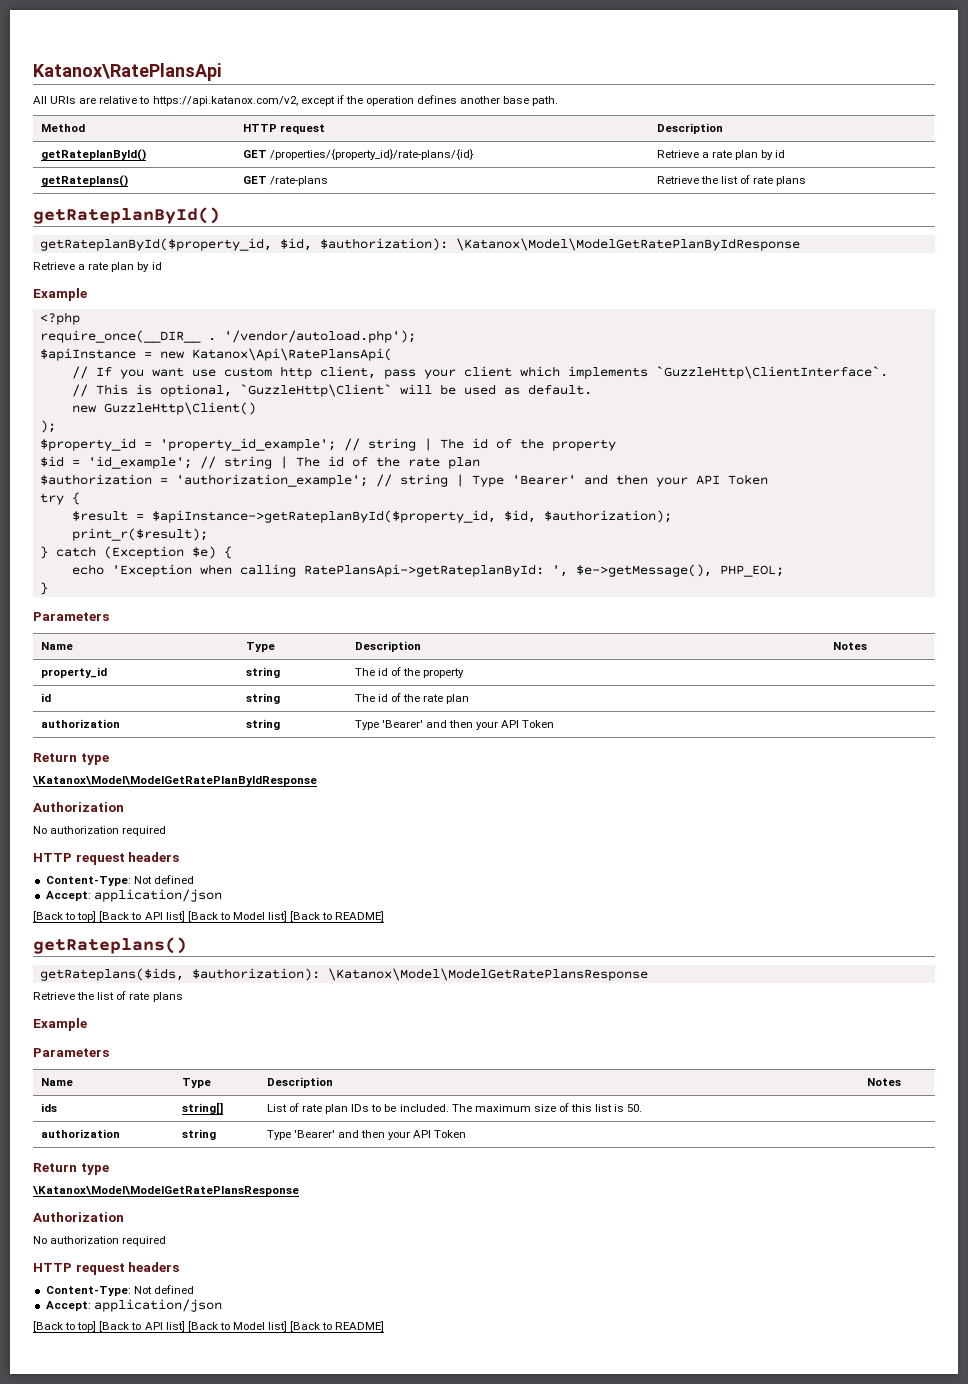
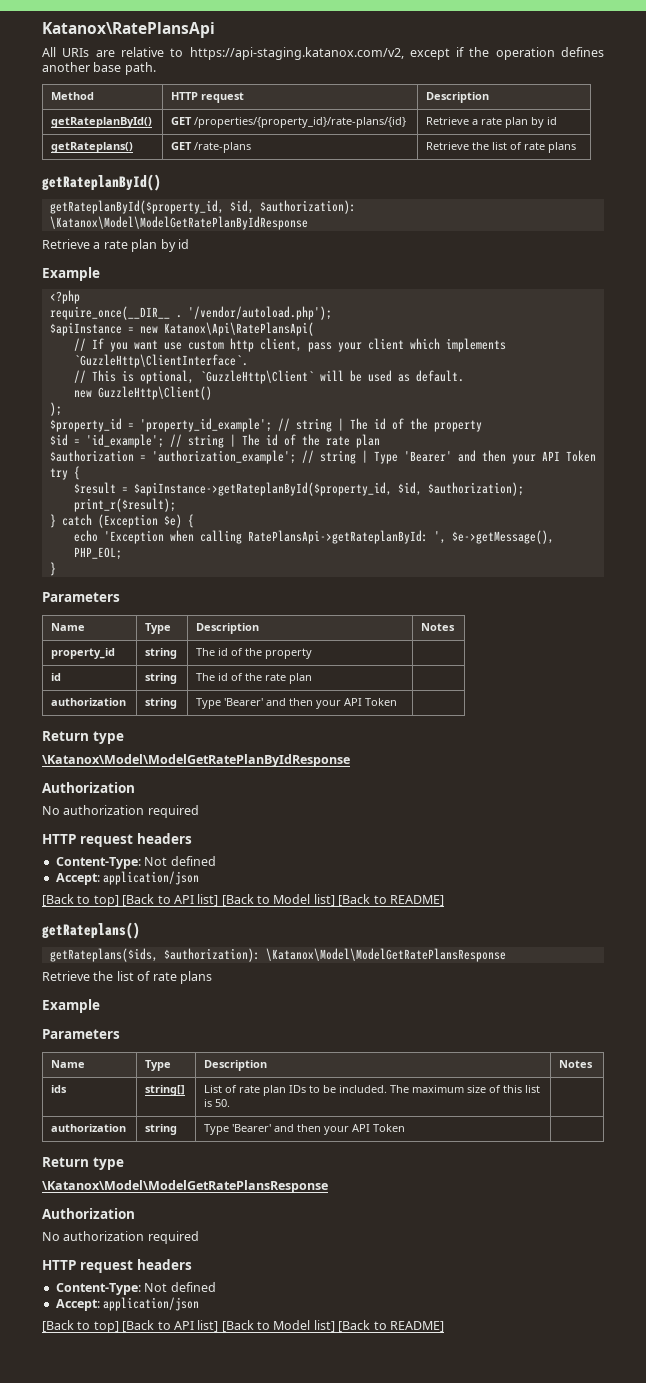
- All URIs are relative to https://api.katanox.com/v2, except if the operation defines another base path.
+ All URIs are relative to https://api-staging.katanox.com/v2, except if the operation defines another base path.

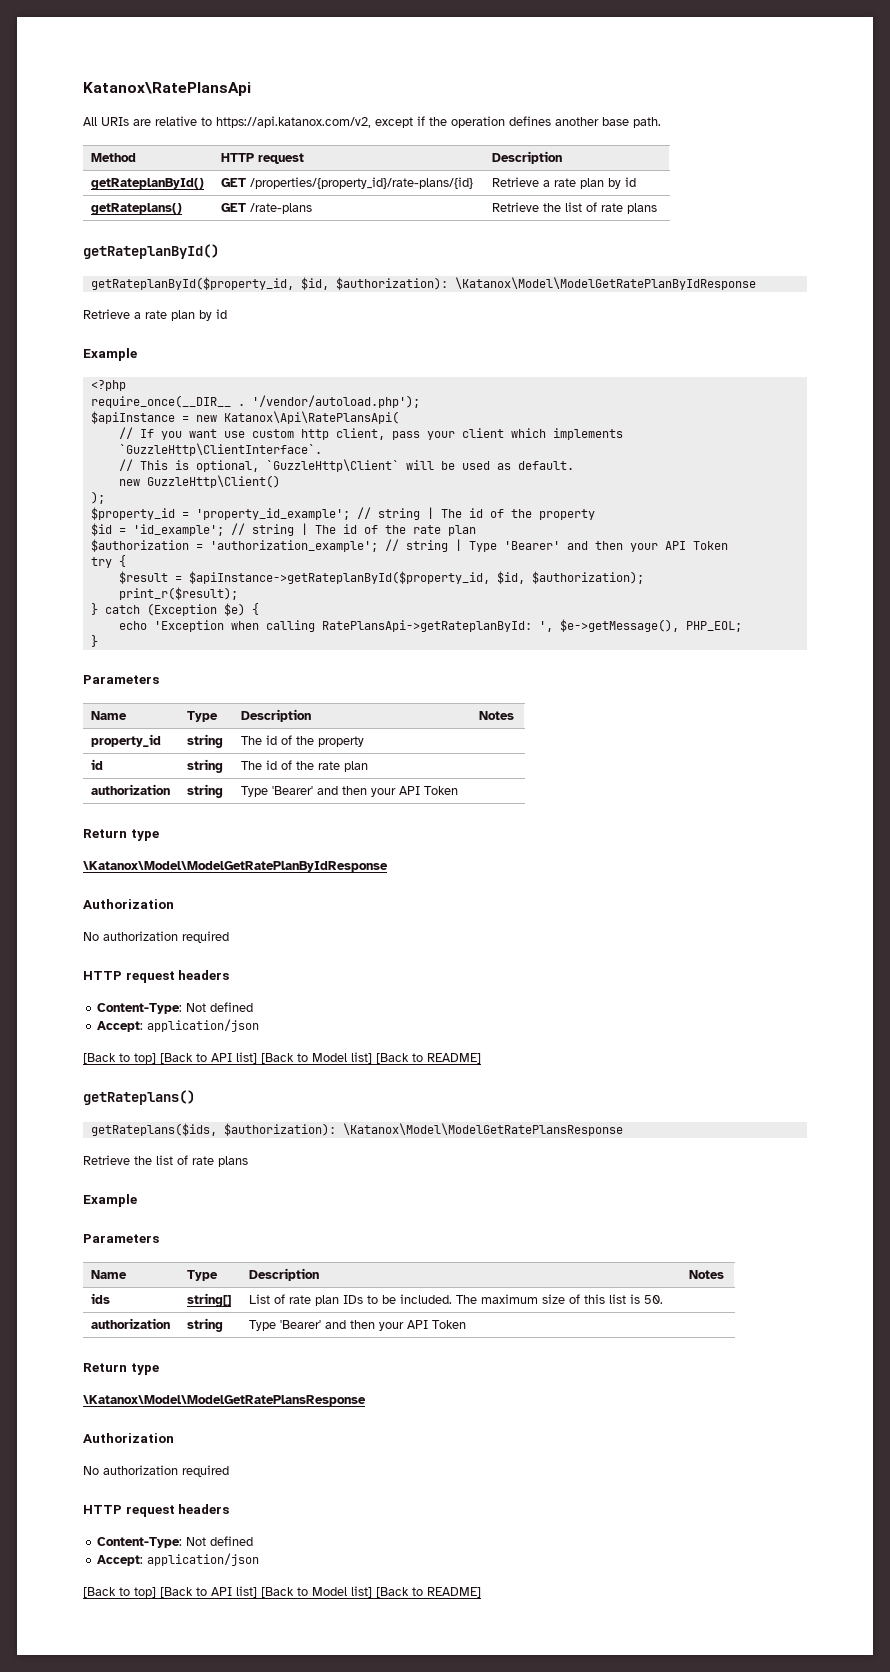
- All URIs are relative to https://api-staging.katanox.com/v2, except if the operation defines another base path.
+ All URIs are relative to https://api.katanox.com/v2, except if the operation defines another base path.

